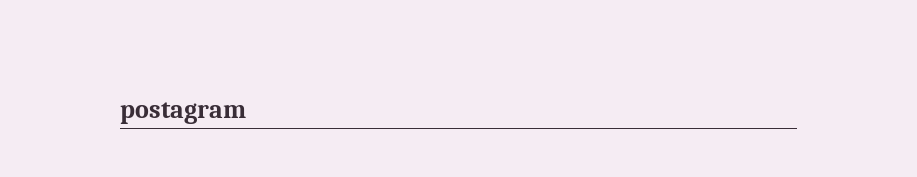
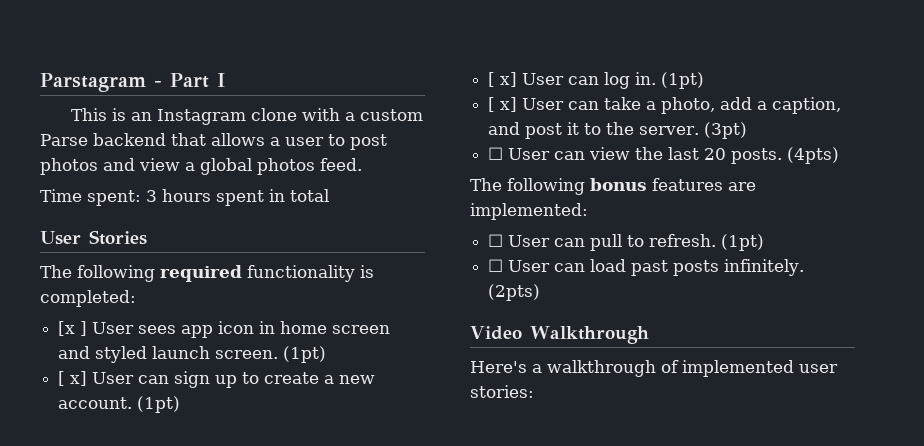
- postagram
+ Parstagram - Part I
+ This is an Instagram clone with a custom Parse backend that allows a user to post photos and view a global photos feed.
+ Time spent: 3 hours spent in total
+ User Stories
+ The following required functionality is completed:
+ [x ] User sees app icon in home screen and styled launch screen. (1pt)
+ [ x] User can sign up to create a new account. (1pt)
+ [ x] User can log in. (1pt)
+ [ x] User can take a photo, add a caption, and post it to the server. (3pt)
+ ☐ User can view the last 20 posts. (4pts)
+ The following bonus features are implemented:
+ ☐ User can pull to refresh. (1pt)
+ ☐ User can load past posts infinitely. (2pts)
+ Video Walkthrough
+ Here's a walkthrough of implemented user stories:

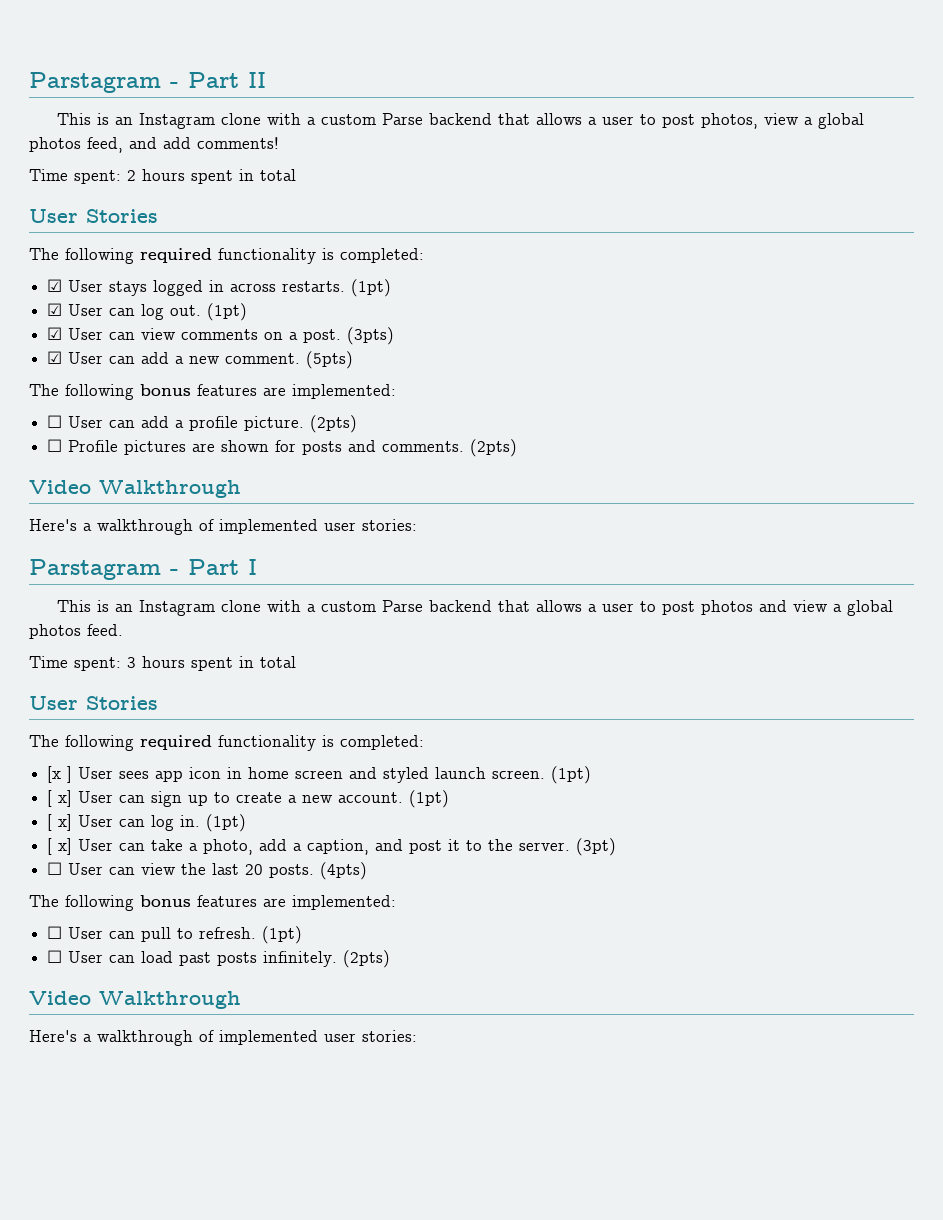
+ Parstagram - Part II
+ This is an Instagram clone with a custom Parse backend that allows a user to post photos, view a global photos feed, and add comments!
+ Time spent: 2 hours spent in total
+ User Stories
+ The following required functionality is completed:
+ ☑ User stays logged in across restarts. (1pt)
+ ☑ User can log out. (1pt)
+ ☑ User can view comments on a post. (3pts)
+ ☑ User can add a new comment. (5pts)
+ The following bonus features are implemented:
+ ☐ User can add a profile picture. (2pts)
+ ☐ Profile pictures are shown for posts and comments. (2pts)
+ Video Walkthrough
+ Here's a walkthrough of implemented user stories:

